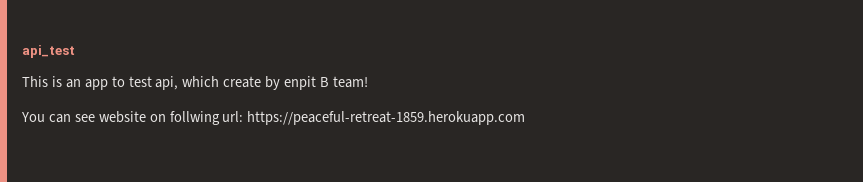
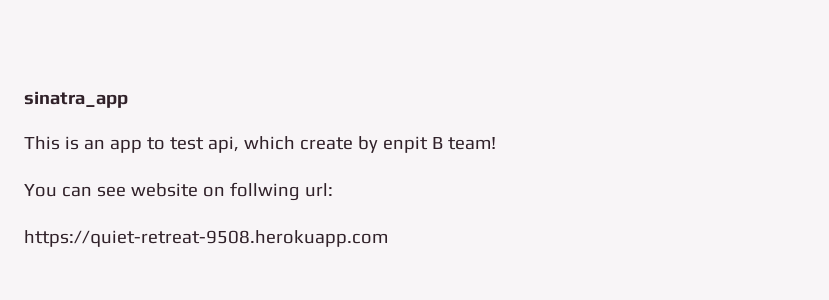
- api_test
+ sinatra_app
- You can see website on follwing url: https://peaceful-retreat-1859.herokuapp.com
+ You can see website on follwing url:
+ https://quiet-retreat-9508.herokuapp.com

